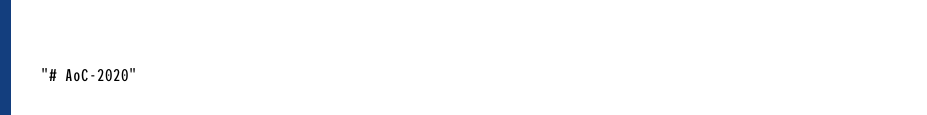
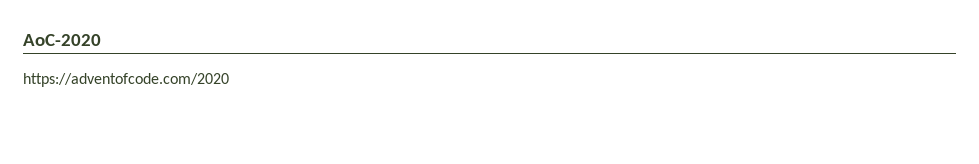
- "# AoC-2020"
+ AoC-2020
+ https://adventofcode.com/2020

